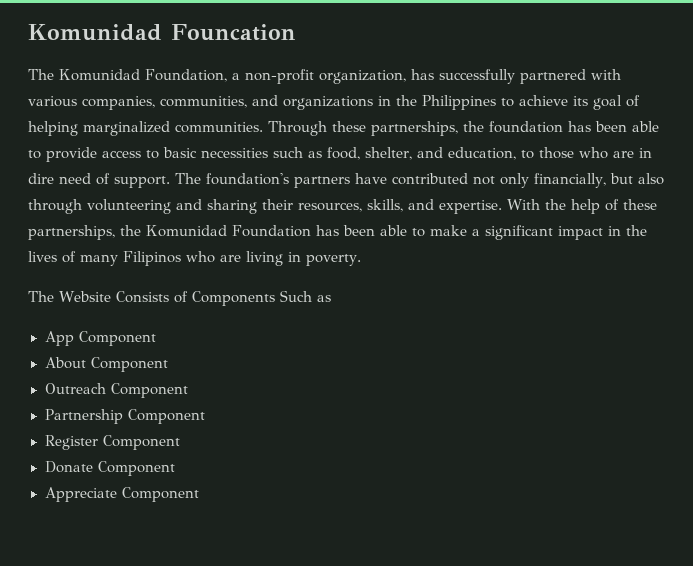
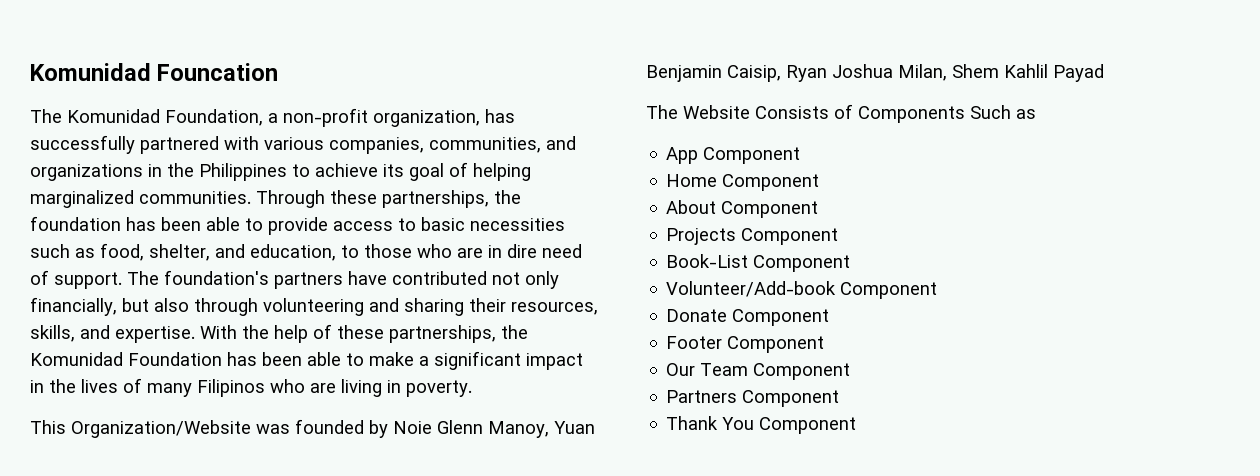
+ This Organization/Website was founded by Noie Glenn Manoy, Yuan Benjamin Caisip, Ryan Joshua Milan, Shem Kahlil Payad
+ Home Component
- Outreach Component
- Partnership Component
- Register Component
+ Projects Component
+ Book-List Component
+ Volunteer/Add-book Component
- Appreciate Component
+ Footer Component
+ Our Team Component
+ Partners Component
+ Thank You Component

